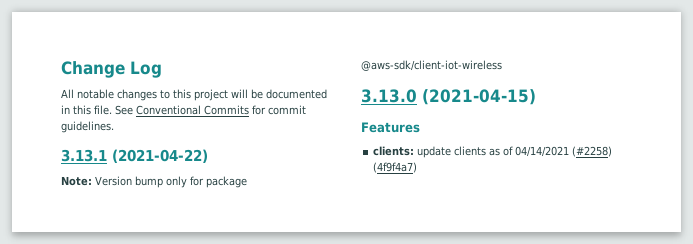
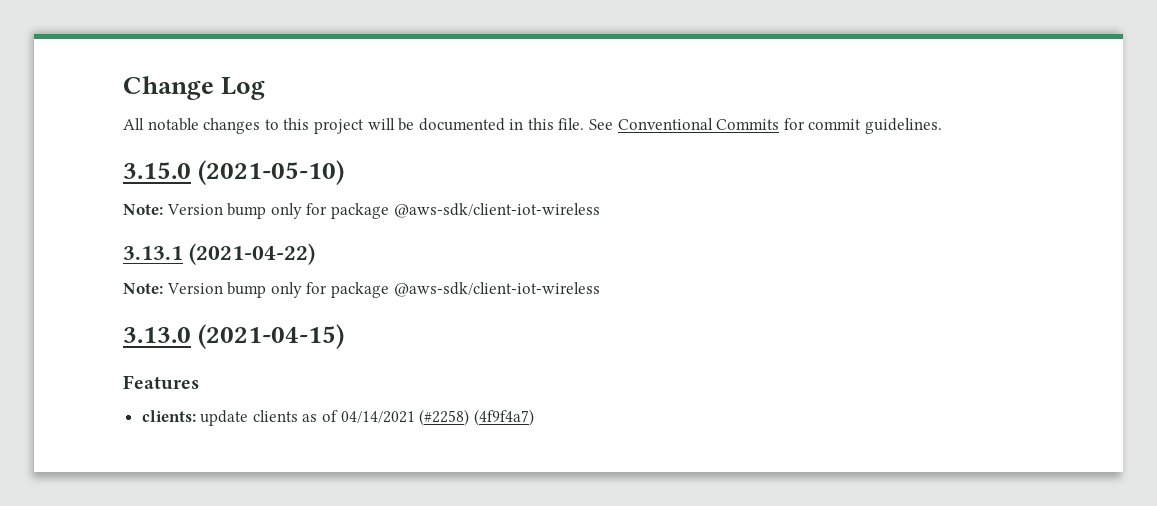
+ 3.15.0 (2021-05-10)
+ Note: Version bump only for package @aws-sdk/client-iot-wireless

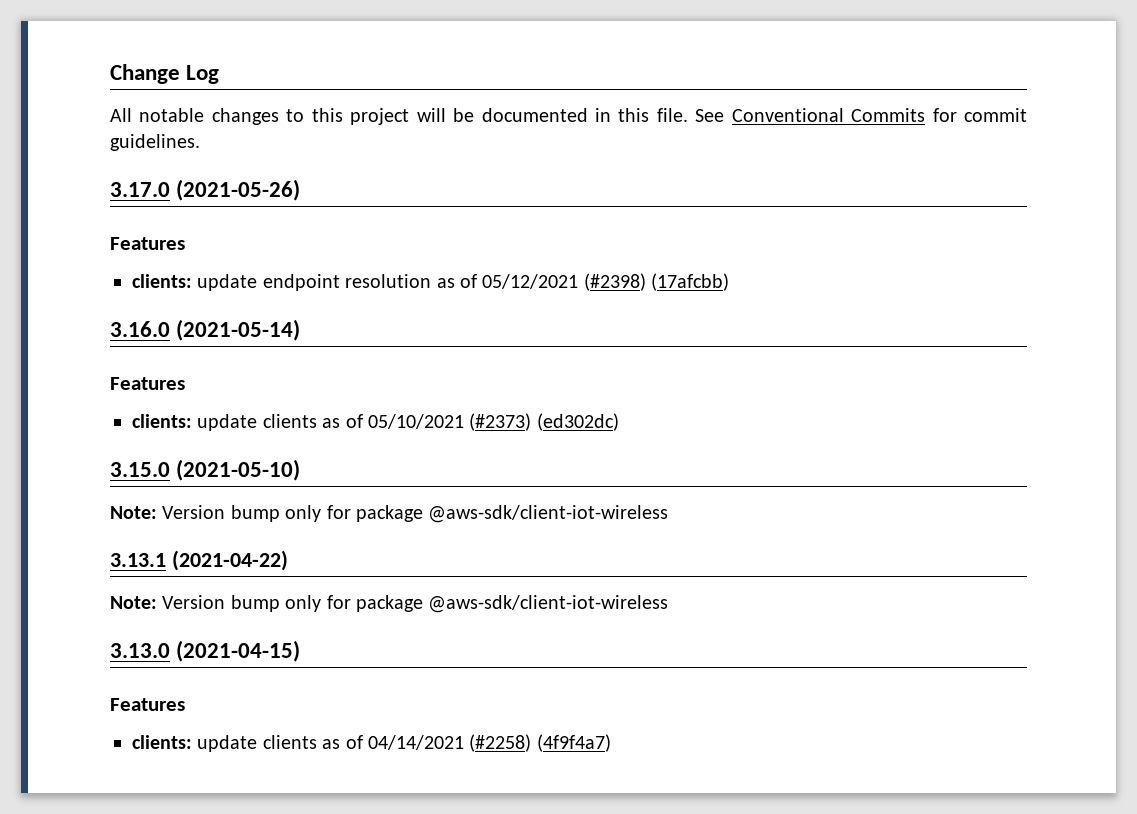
+ 3.17.0 (2021-05-26)
+ Features
+ clients: update endpoint resolution as of 05/12/2021 (#2398) (17afcbb)
+ 3.16.0 (2021-05-14)
+ Features
+ clients: update clients as of 05/10/2021 (#2373) (ed302dc)

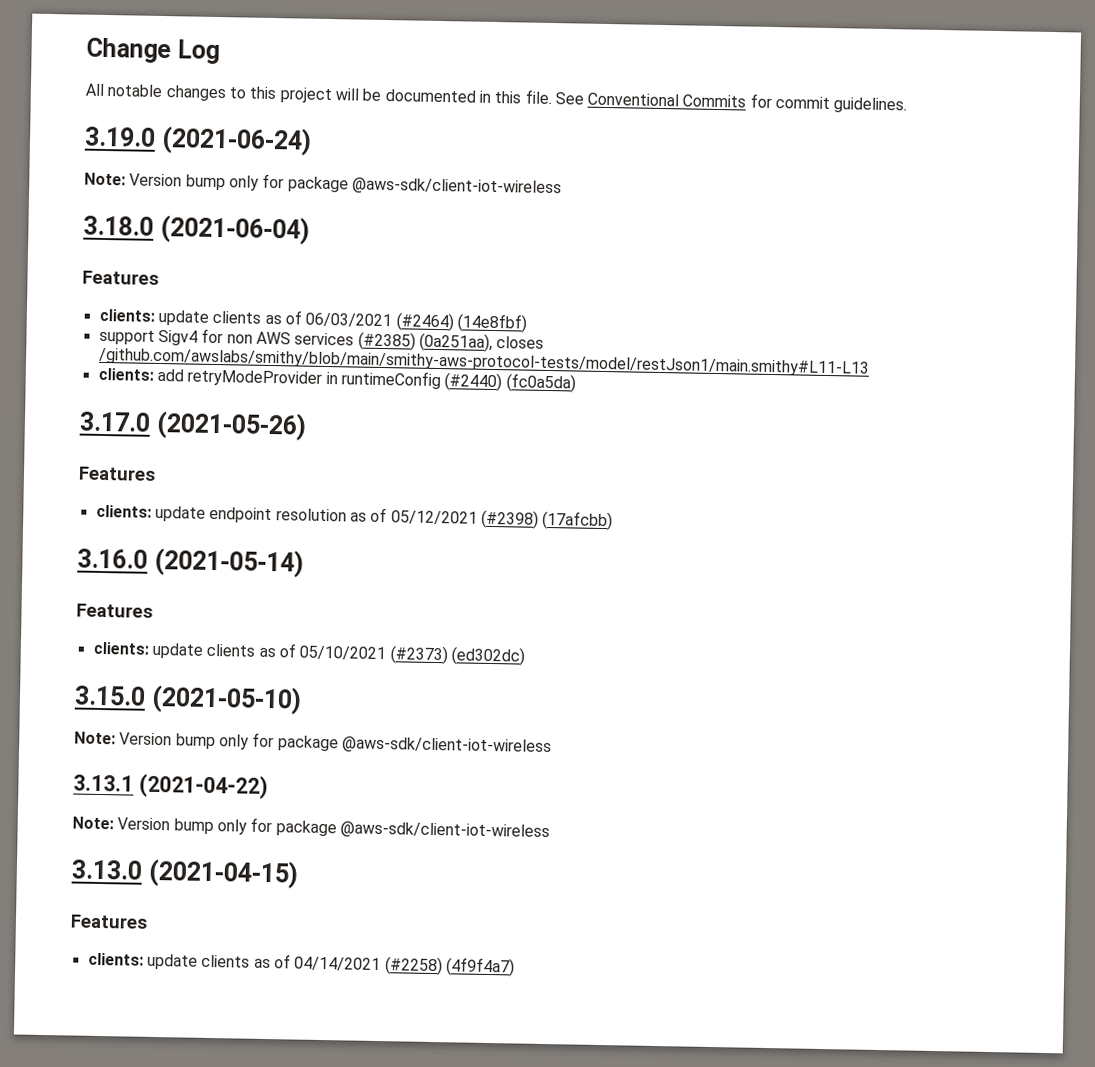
+ 3.19.0 (2021-06-24)
+ Note: Version bump only for package @aws-sdk/client-iot-wireless
+ 3.18.0 (2021-06-04)
+ Features
+ clients: update clients as of 06/03/2021 (#2464) (14e8fbf)
+ support Sigv4 for non AWS services (#2385) (0a251aa), closes /github.com/awslabs/smithy/blob/main/smithy-aws-protocol-tests/model/restJson1/main.smithy#L11-L13
+ clients: add retryModeProvider in runtimeConfig (#2440) (fc0a5da)

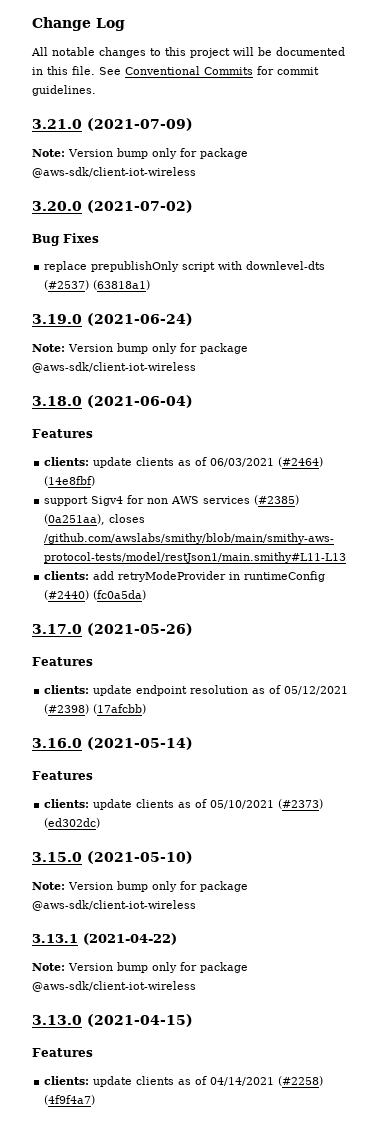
+ 3.21.0 (2021-07-09)
+ Note: Version bump only for package @aws-sdk/client-iot-wireless
+ 3.20.0 (2021-07-02)
+ Bug Fixes
+ replace prepublishOnly script with downlevel-dts (#2537) (63818a1)

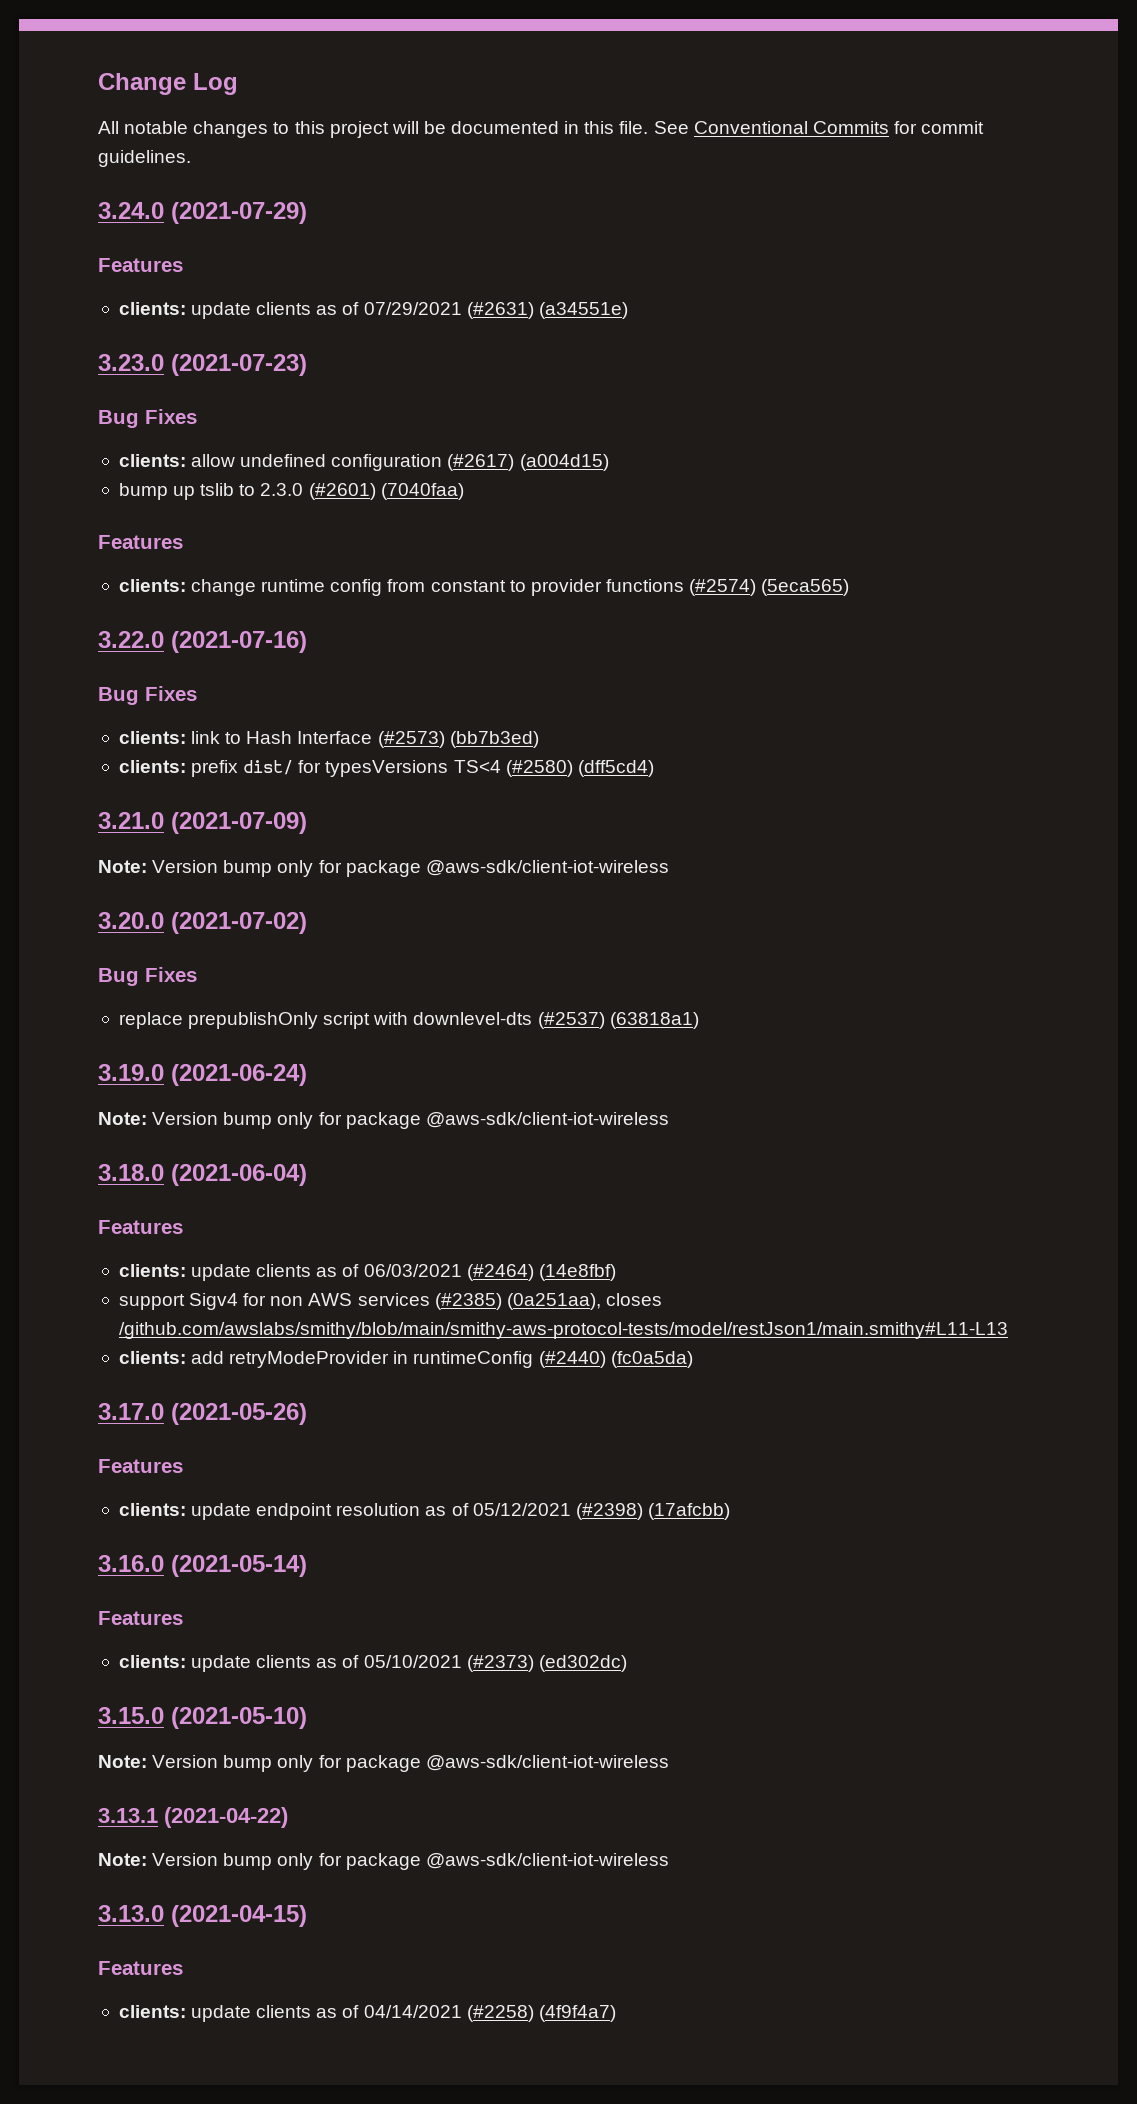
+ 3.24.0 (2021-07-29)
+ Features
+ clients: update clients as of 07/29/2021 (#2631) (a34551e)
+ 3.23.0 (2021-07-23)
+ Bug Fixes
+ clients: allow undefined configuration (#2617) (a004d15)
+ bump up tslib to 2.3.0 (#2601) (7040faa)
+ Features
+ clients: change runtime config from constant to provider functions (#2574) (5eca565)
+ 3.22.0 (2021-07-16)
+ Bug Fixes
+ clients: link to Hash Interface (#2573) (bb7b3ed)
+ clients: prefix dist/ for typesVersions TS<4 (#2580) (dff5cd4)

